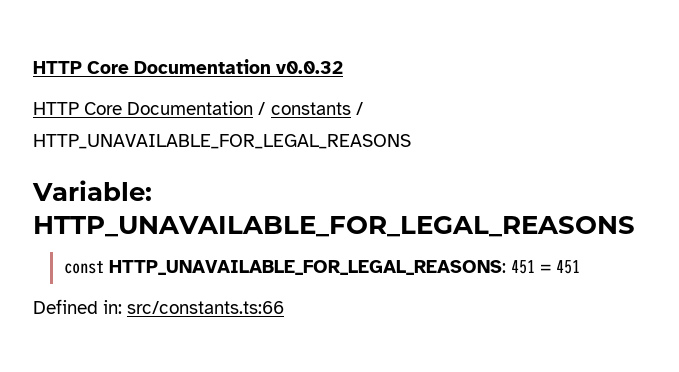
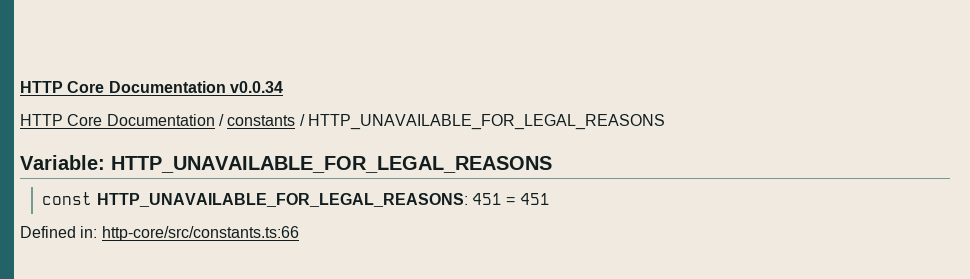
- HTTP Core Documentation v0.0.32
+ HTTP Core Documentation v0.0.34
- Defined in: src/constants.ts:66
+ Defined in: http-core/src/constants.ts:66

